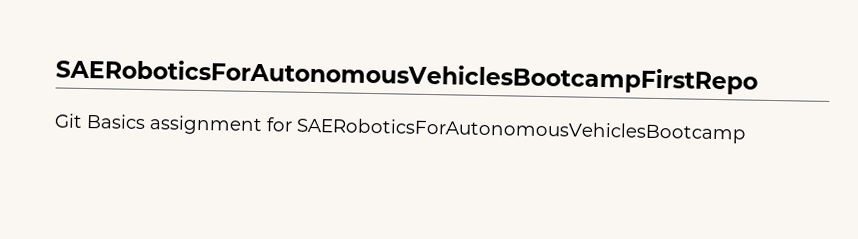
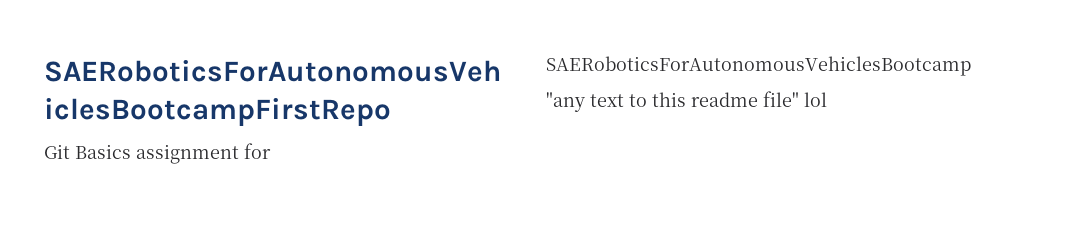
+ "any text to this readme file" lol

